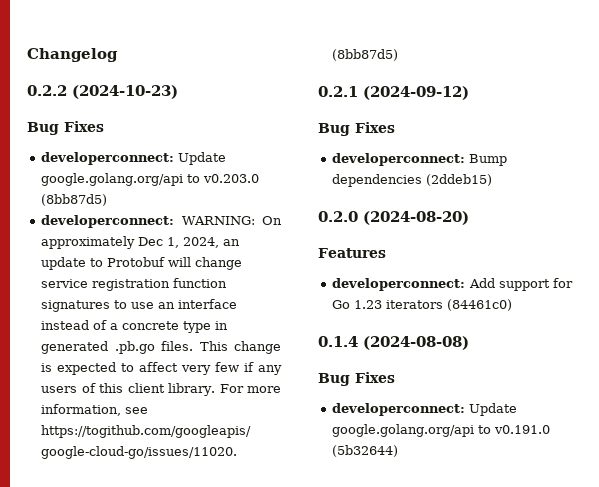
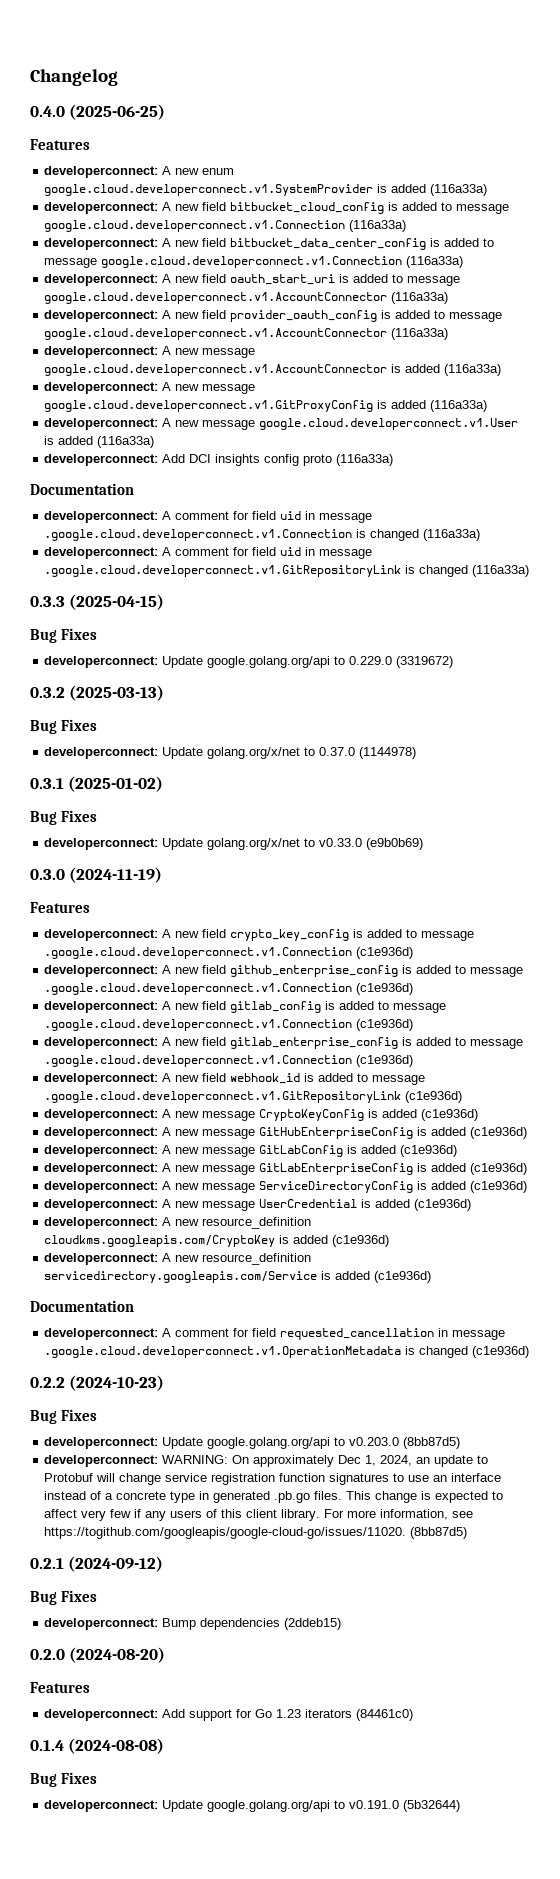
+ 0.4.0 (2025-06-25)
+ Features
+ developerconnect: A new enum google.cloud.developerconnect.v1.SystemProvider is added (116a33a)
+ developerconnect: A new field bitbucket_cloud_config is added to message google.cloud.developerconnect.v1.Connection (116a33a)
+ developerconnect: A new field bitbucket_data_center_config is added to message google.cloud.developerconnect.v1.Connection (116a33a)
+ developerconnect: A new field oauth_start_uri is added to message google.cloud.developerconnect.v1.AccountConnector (116a33a)
+ developerconnect: A new field provider_oauth_config is added to message google.cloud.developerconnect.v1.AccountConnector (116a33a)
+ developerconnect: A new message google.cloud.developerconnect.v1.AccountConnector is added (116a33a)
+ developerconnect: A new message google.cloud.developerconnect.v1.GitProxyConfig is added (116a33a)
+ developerconnect: A new message google.cloud.developerconnect.v1.User is added (116a33a)
+ developerconnect: Add DCI insights config proto (116a33a)
+ Documentation
+ developerconnect: A comment for field uid in message .google.cloud.developerconnect.v1.Connection is changed (116a33a)
+ developerconnect: A comment for field uid in message .google.cloud.developerconnect.v1.GitRepositoryLink is changed (116a33a)
+ 0.3.3 (2025-04-15)
+ Bug Fixes
+ developerconnect: Update google.golang.org/api to 0.229.0 (3319672)
+ 0.3.2 (2025-03-13)
+ Bug Fixes
+ developerconnect: Update golang.org/x/net to 0.37.0 (1144978)
+ 0.3.1 (2025-01-02)
+ Bug Fixes
+ developerconnect: Update golang.org/x/net to v0.33.0 (e9b0b69)
+ 0.3.0 (2024-11-19)
+ Features
+ developerconnect: A new field crypto_key_config is added to message .google.cloud.developerconnect.v1.Connection (c1e936d)
+ developerconnect: A new field github_enterprise_config is added to message .google.cloud.developerconnect.v1.Connection (c1e936d)
+ developerconnect: A new field gitlab_config is added to message .google.cloud.developerconnect.v1.Connection (c1e936d)
+ developerconnect: A new field gitlab_enterprise_config is added to message .google.cloud.developerconnect.v1.Connection (c1e936d)
+ developerconnect: A new field webhook_id is added to message .google.cloud.developerconnect.v1.GitRepositoryLink (c1e936d)
+ developerconnect: A new message CryptoKeyConfig is added (c1e936d)
+ developerconnect: A new message GitHubEnterpriseConfig is added (c1e936d)
+ developerconnect: A new message GitLabConfig is added (c1e936d)
+ developerconnect: A new message GitLabEnterpriseConfig is added (c1e936d)
+ developerconnect: A new message ServiceDirectoryConfig is added (c1e936d)
+ developerconnect: A new message UserCredential is added (c1e936d)
+ developerconnect: A new resource_definition cloudkms.googleapis.com/CryptoKey is added (c1e936d)
+ developerconnect: A new resource_definition servicedirectory.googleapis.com/Service is added (c1e936d)
+ Documentation
+ developerconnect: A comment for field requested_cancellation in message .google.cloud.developerconnect.v1.OperationMetadata is changed (c1e936d)

